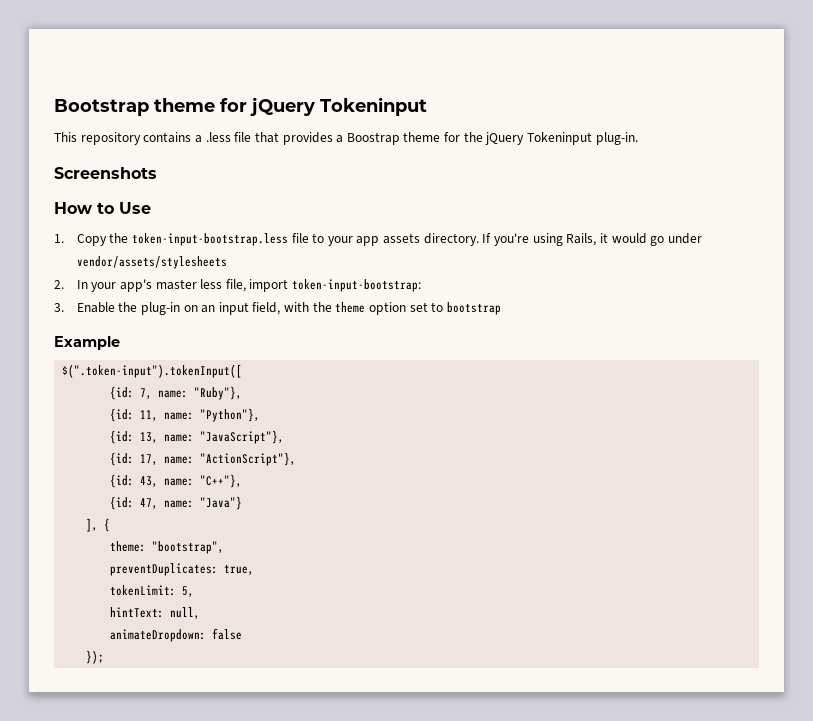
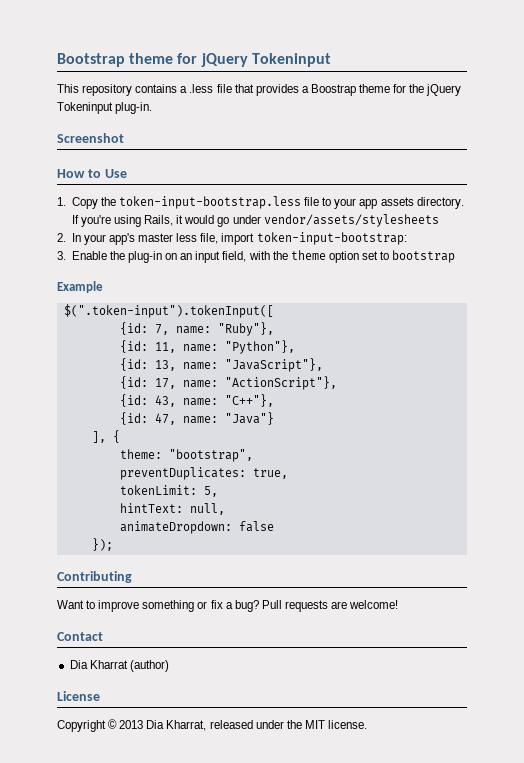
- Screenshots
+ Screenshot
+ Contributing
+ Want to improve something or fix a bug? Pull requests are welcome!
+ Contact
+ Dia Kharrat (author)
+ License
+ Copyright © 2013 Dia Kharrat, released under the MIT license.

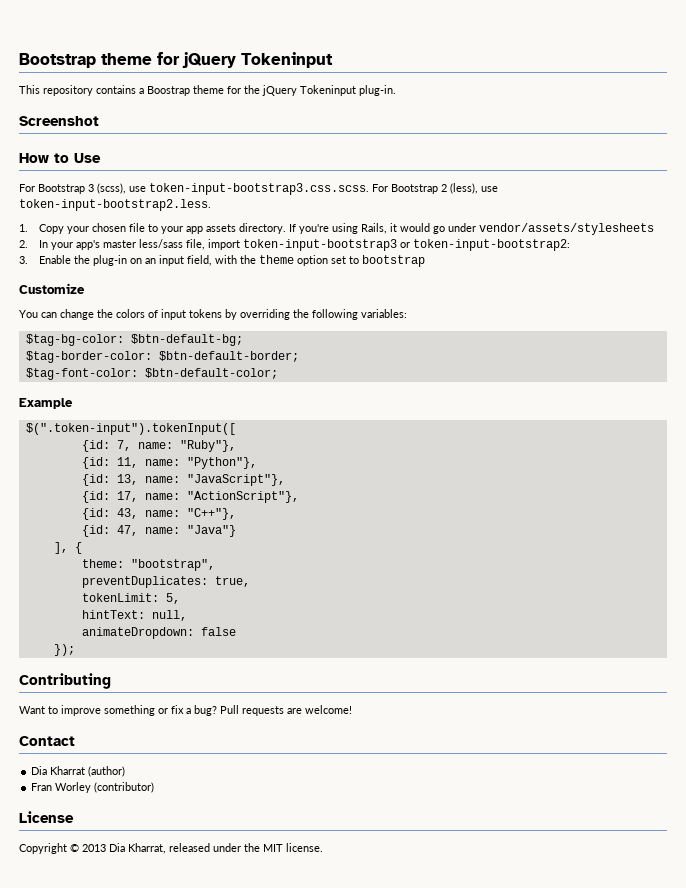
- This repository contains a .less file that provides a Boostrap theme for the jQuery Tokeninput plug-in.
+ This repository contains a Boostrap theme for the jQuery Tokeninput plug-in.
+ For Bootstrap 3 (scss), use token-input-bootstrap3.css.scss. For Bootstrap 2 (less), use token-input-bootstrap2.less.
- 1. Copy the token-input-bootstrap.less file to your app assets directory.
+ 1. Copy your chosen file to your app assets directory.
- 2. In your app's master less file, import token-input-bootstrap:
+ 2. In your app's master less/sass file, import token-input-bootstrap3 or token-input-bootstrap2:
+ Customize
+ You can change the colors of input tokens by overriding the following variables:
+ $tag-bg-color: $btn-default-bg;
+ $tag-border-color: $btn-default-border;
+ $tag-font-color: $btn-default-color;
+ Fran Worley (contributor)

